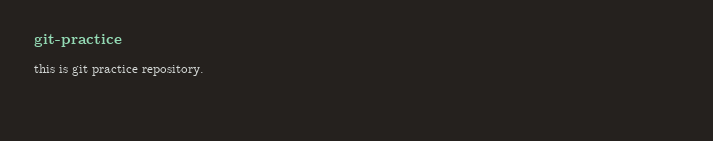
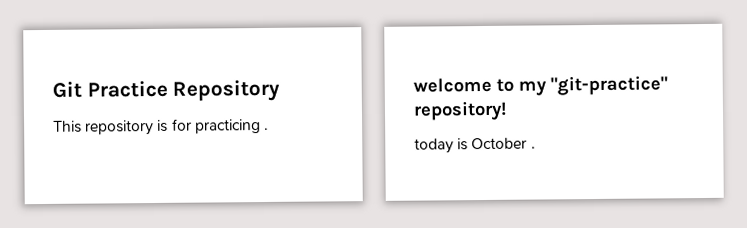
- git-practice
- this is git practice repository.
+ Git Practice Repository
+ This repository is for practicing .
+ welcome to my "git-practice" repository!
+ today is October .

